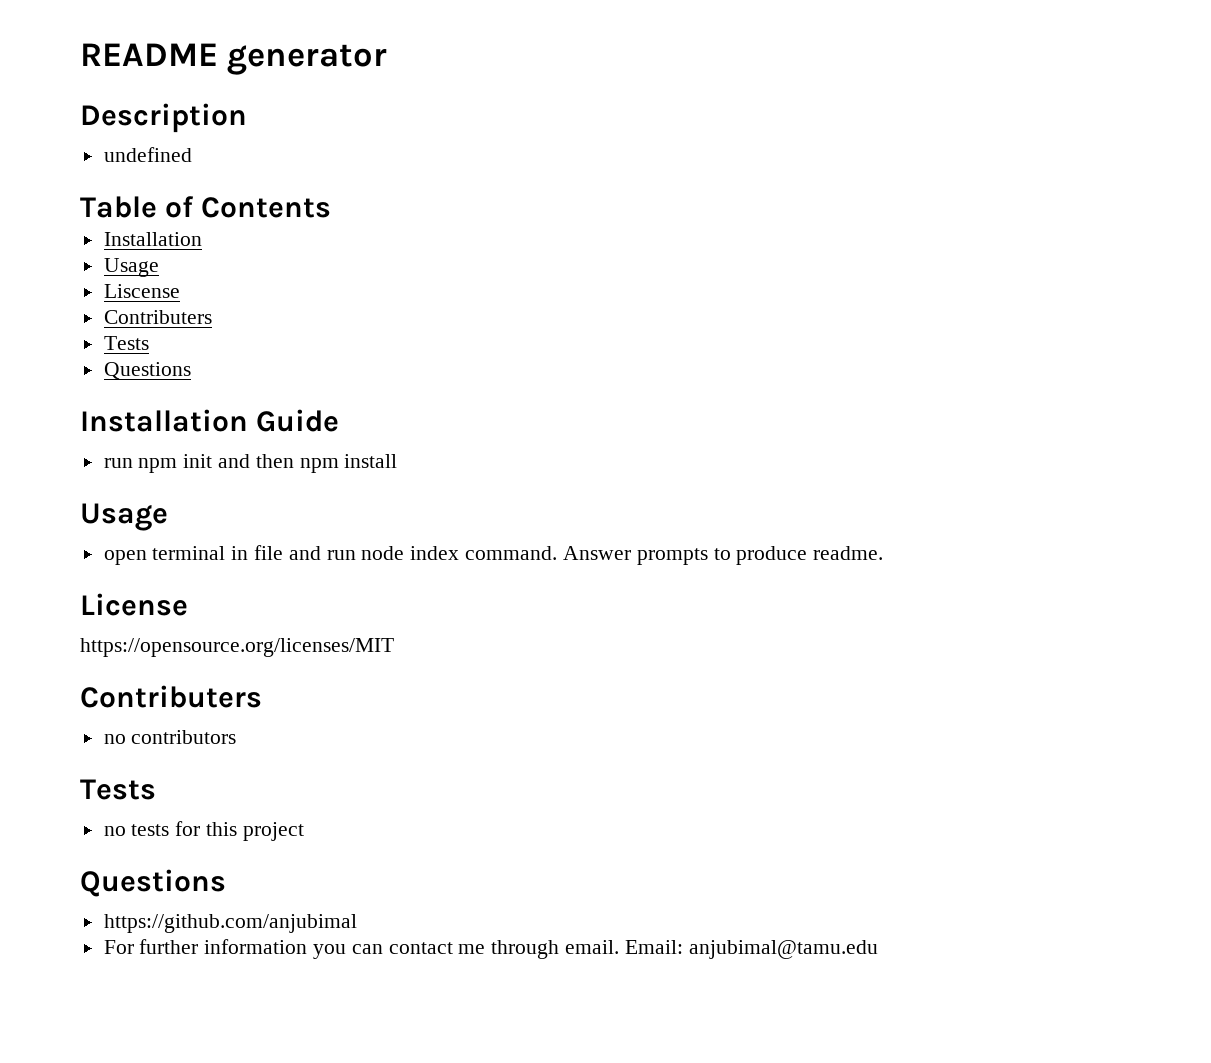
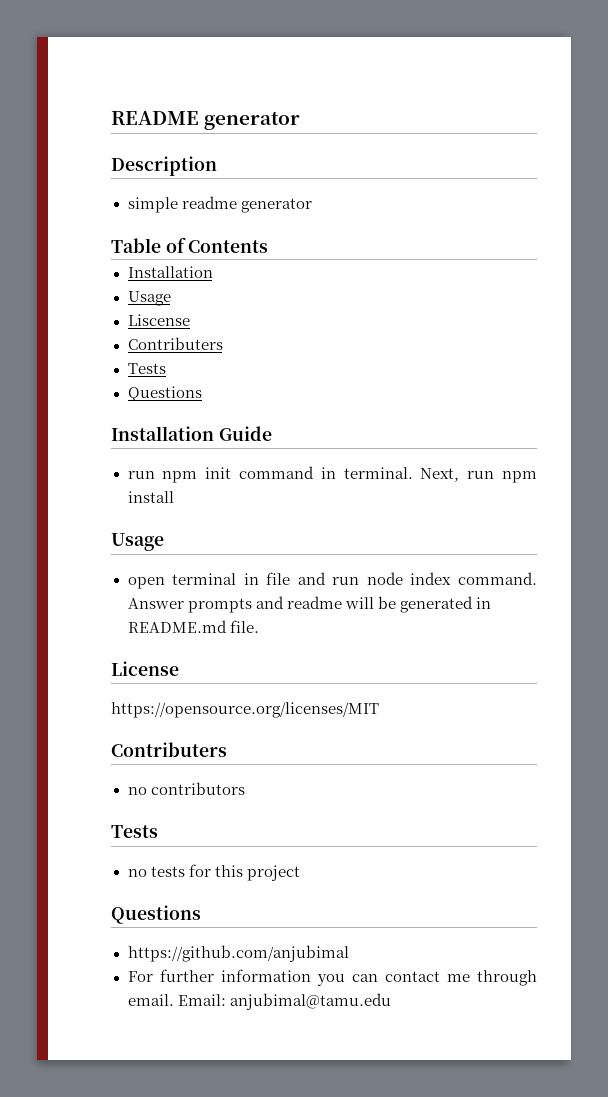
- undefined
+ simple readme generator
- run npm init and then npm install
+ run npm init command in terminal. Next, run npm install
- Answer prompts to produce readme.
+ Answer prompts and readme will be generated in README.md file.

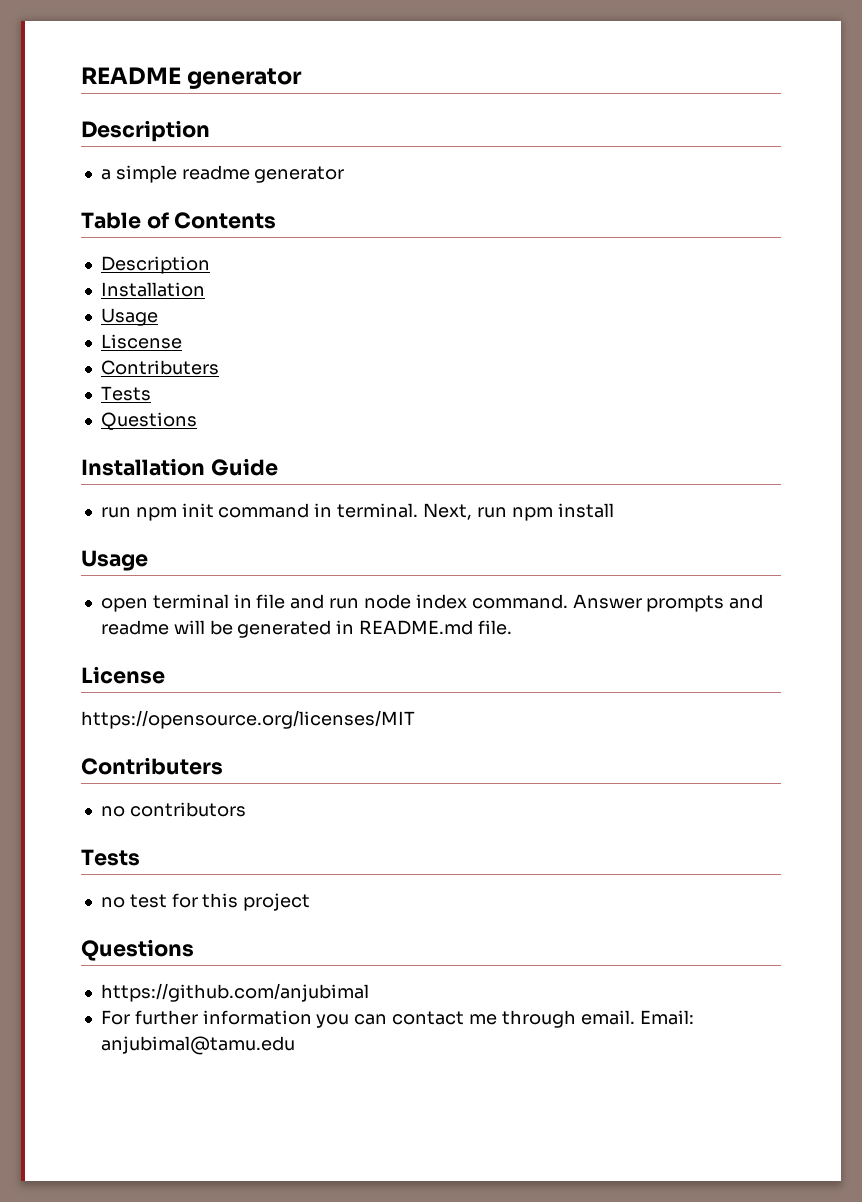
- simple readme generator
+ a simple readme generator
  Table of Contents
+ Description
- no tests for this project
+ no test for this project

